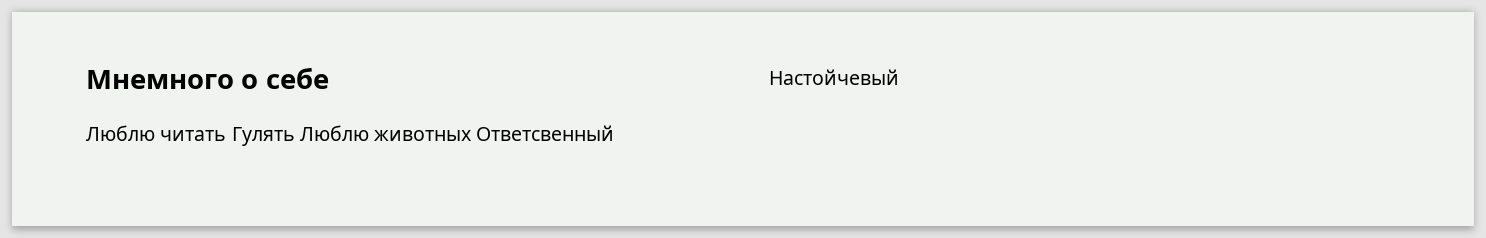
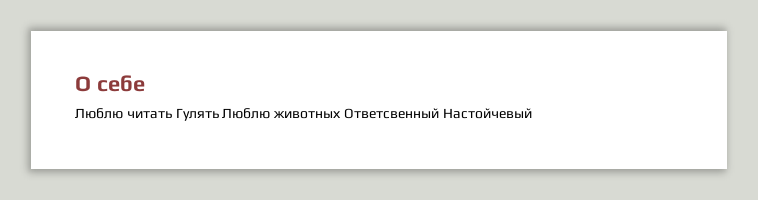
- Мнемного о себе
+ О себе

